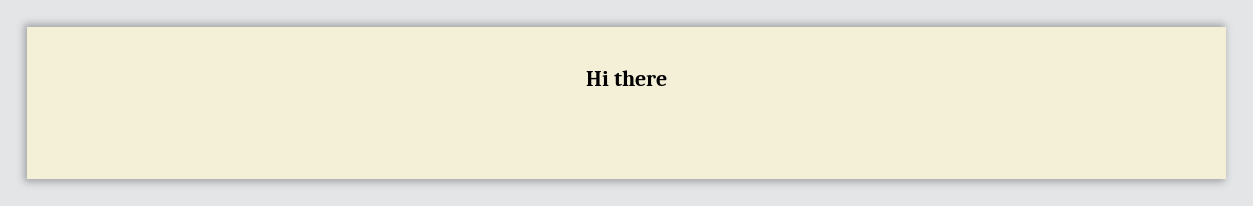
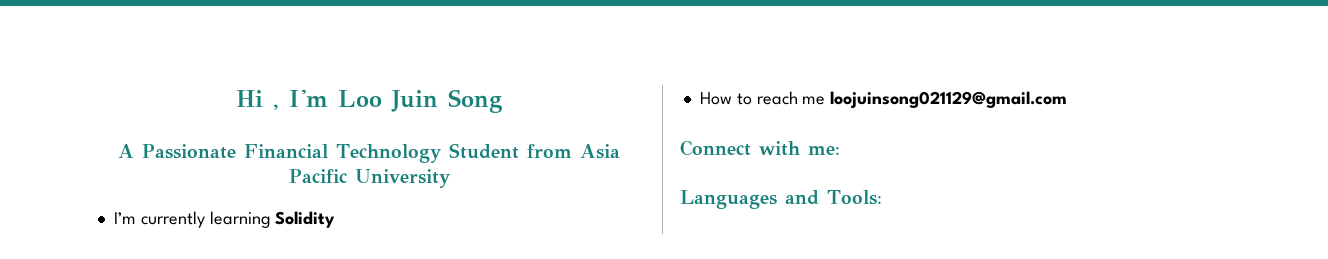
- Hi there
+ Hi , I'm Loo Juin Song
+ A Passionate Financial Technology Student from Asia Pacific University
+ I’m currently learning Solidity
+ How to reach me loojuinsong021129@gmail.com
+ Connect with me:
+ Languages and Tools:

